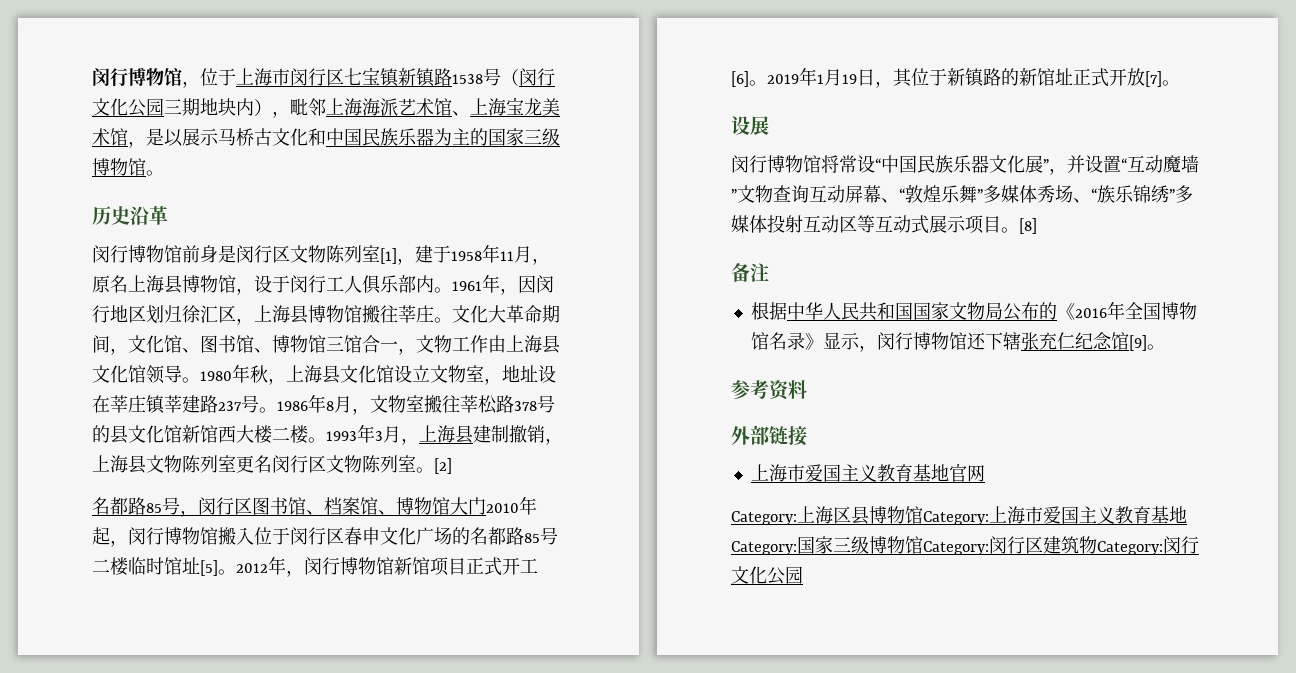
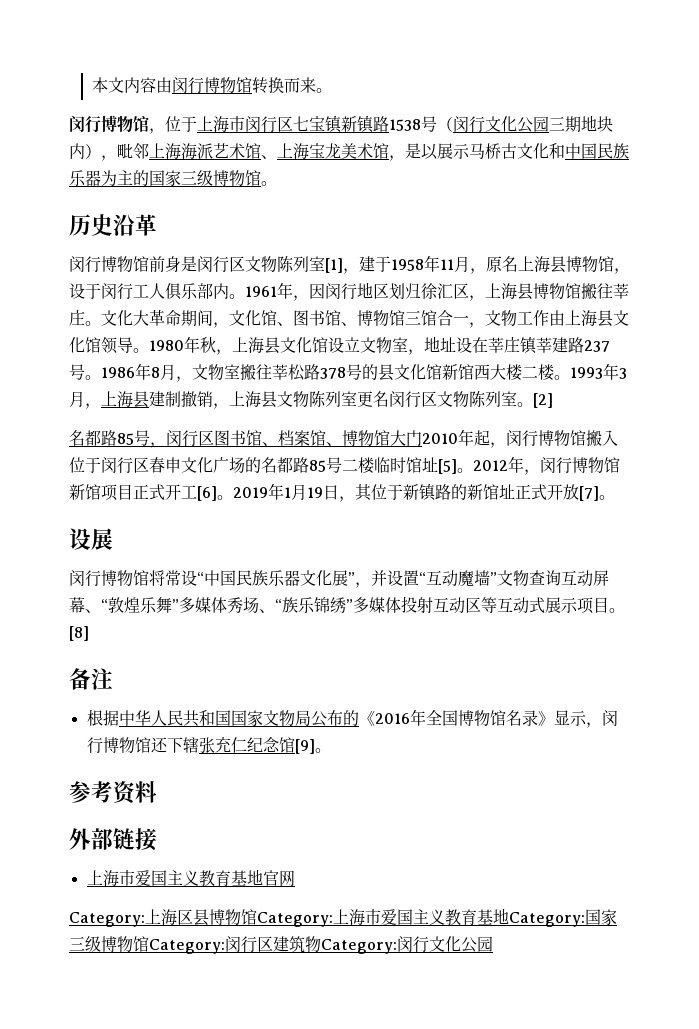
+ 本文内容由闵行博物馆转换而来。

